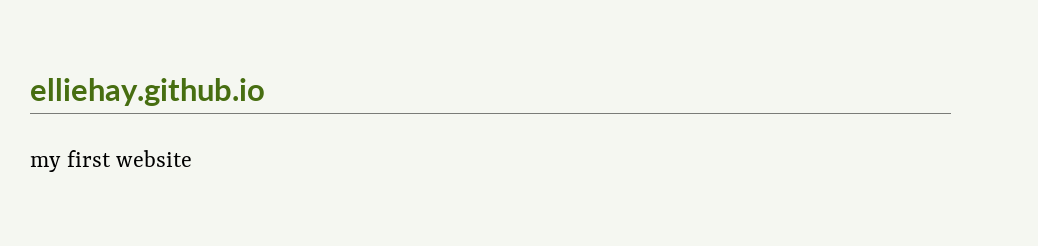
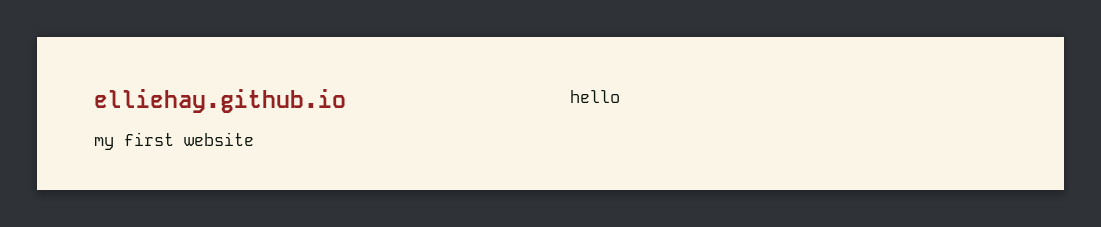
+ hello

